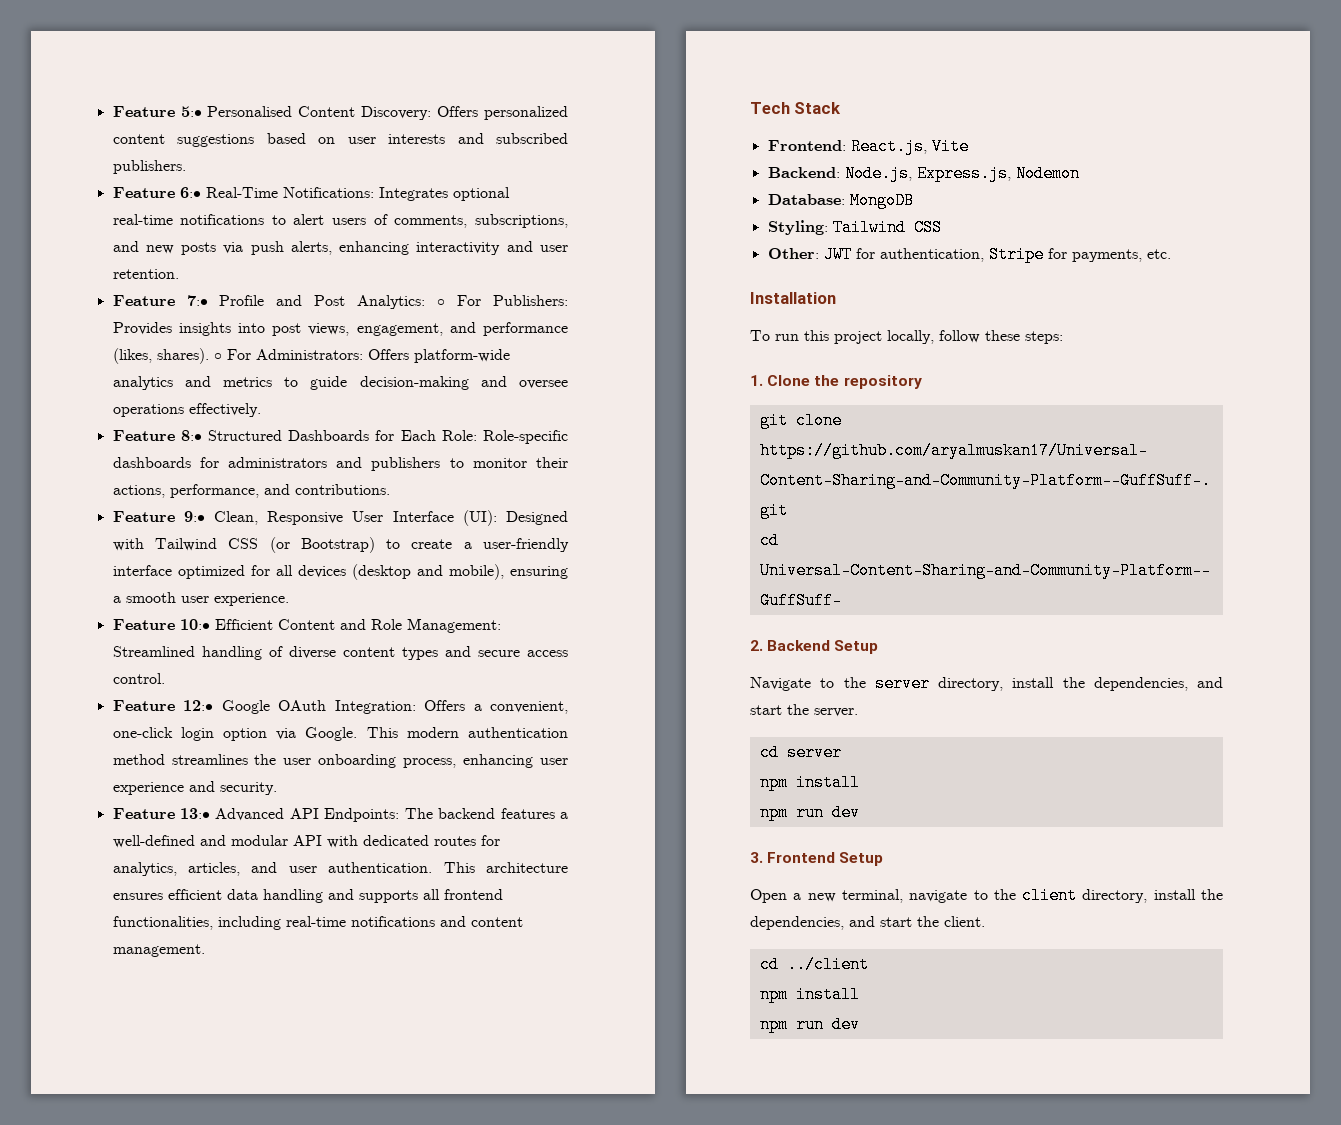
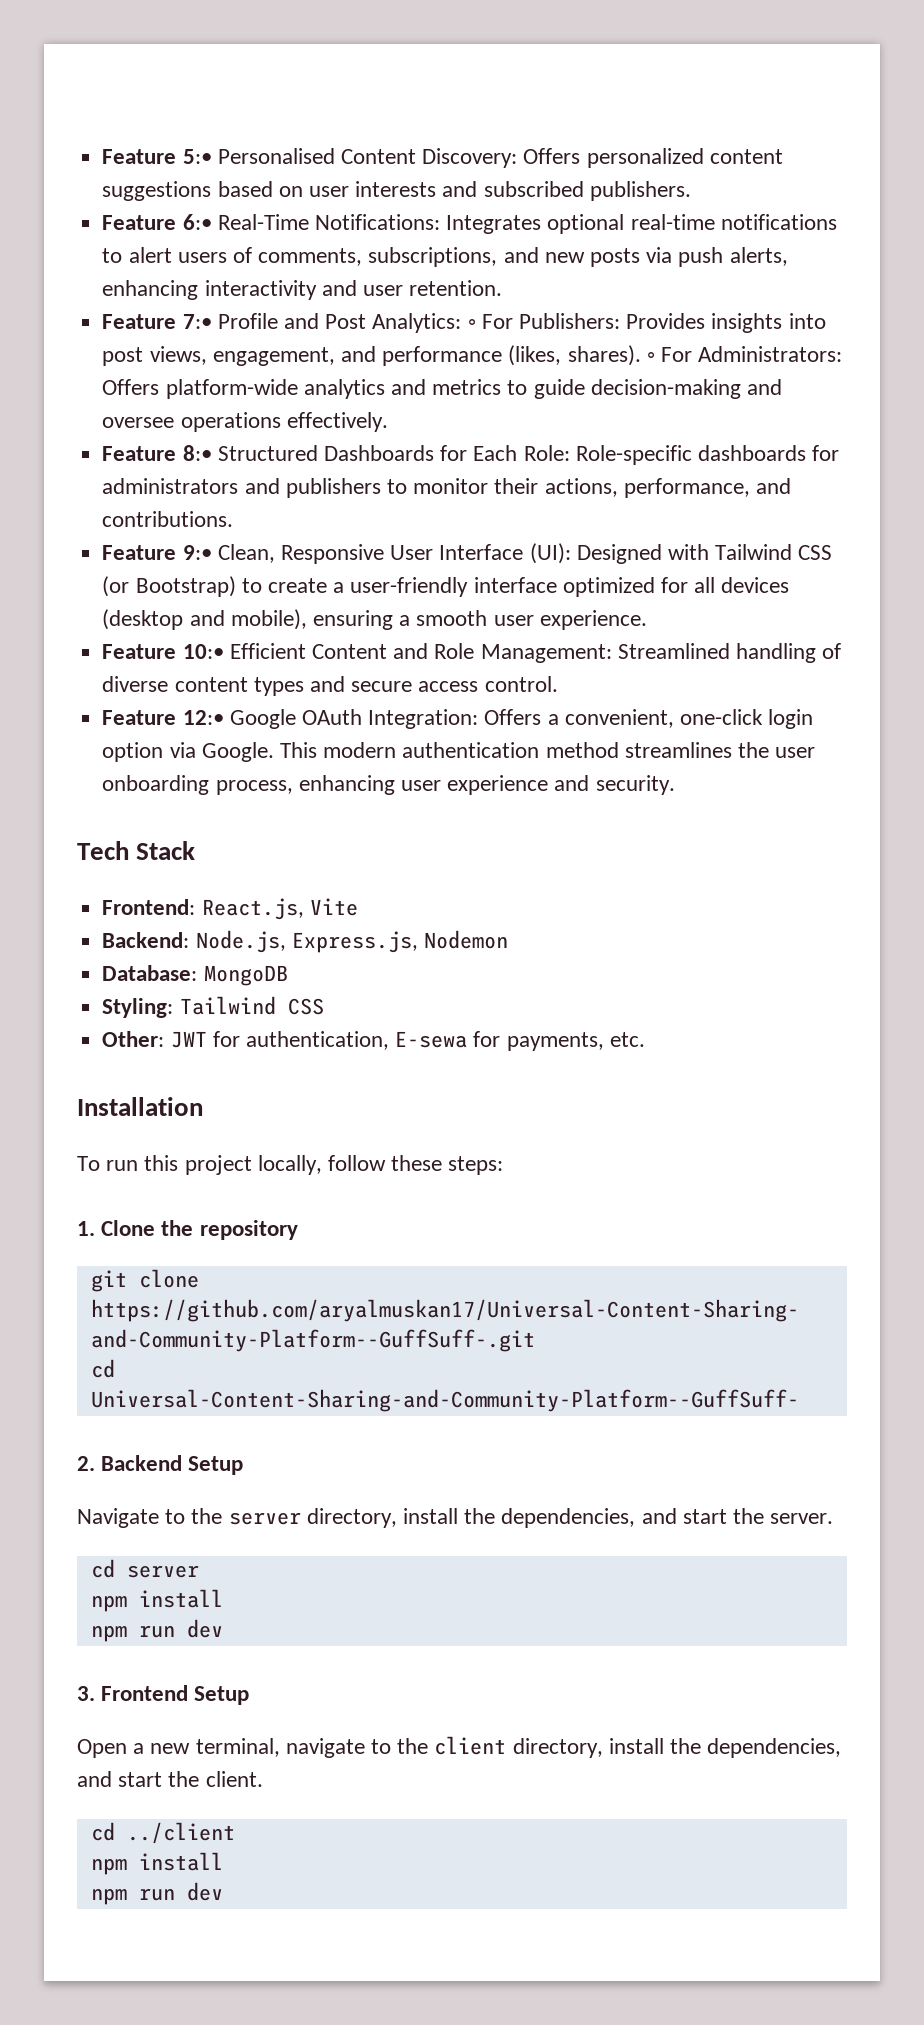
- Feature 13:• Advanced API Endpoints: The backend features a well-defined and modular API with dedicated routes for analytics, articles, and user authentication. This architecture ensures efficient data handling and supports all frontend functionalities, including real-time notifications and content management.
- Other: JWT for authentication, Stripe for payments, etc.
+ Other: JWT for authentication, E-sewa for payments, etc.

